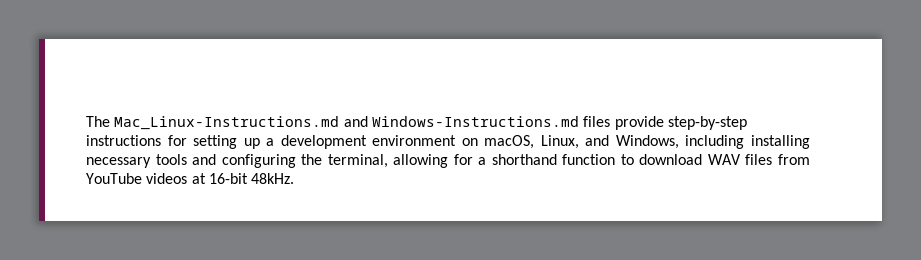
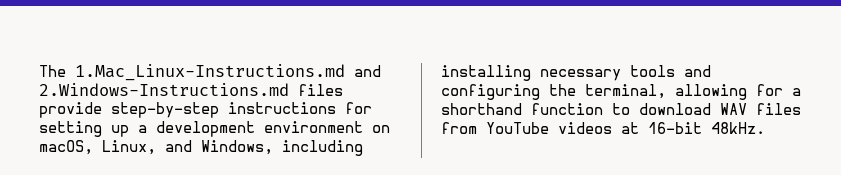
- The Mac_Linux-Instructions.md and Windows-Instructions.md files provide step-by-step instructions for setting up a development environment on macOS, Linux, and Windows, including installing necessary tools and configuring the terminal, allowing for a shorthand function to download WAV files from YouTube videos at 16-bit 48kHz.
+ The 1.Mac_Linux-Instructions.md and 2.Windows-Instructions.md files provide step-by-step instructions for setting up a development environment on macOS, Linux, and Windows, including installing necessary tools and configuring the terminal, allowing for a shorthand function to download WAV files from YouTube videos at 16-bit 48kHz.

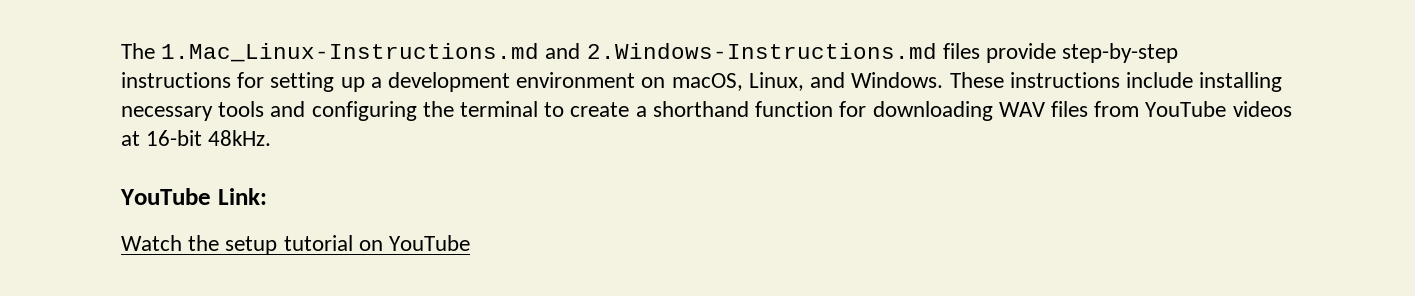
- The 1.Mac_Linux-Instructions.md and 2.Windows-Instructions.md files provide step-by-step instructions for setting up a development environment on macOS, Linux, and Windows, including installing necessary tools and configuring the terminal, allowing for a shorthand function to download WAV files from YouTube videos at 16-bit 48kHz.
+ The 1.Mac_Linux-Instructions.md and 2.Windows-Instructions.md files provide step-by-step instructions for setting up a development environment on macOS, Linux, and Windows. These instructions include installing necessary tools and configuring the terminal to create a shorthand function for downloading WAV files from YouTube videos at 16-bit 48kHz.
+ YouTube Link:
+ Watch the setup tutorial on YouTube

